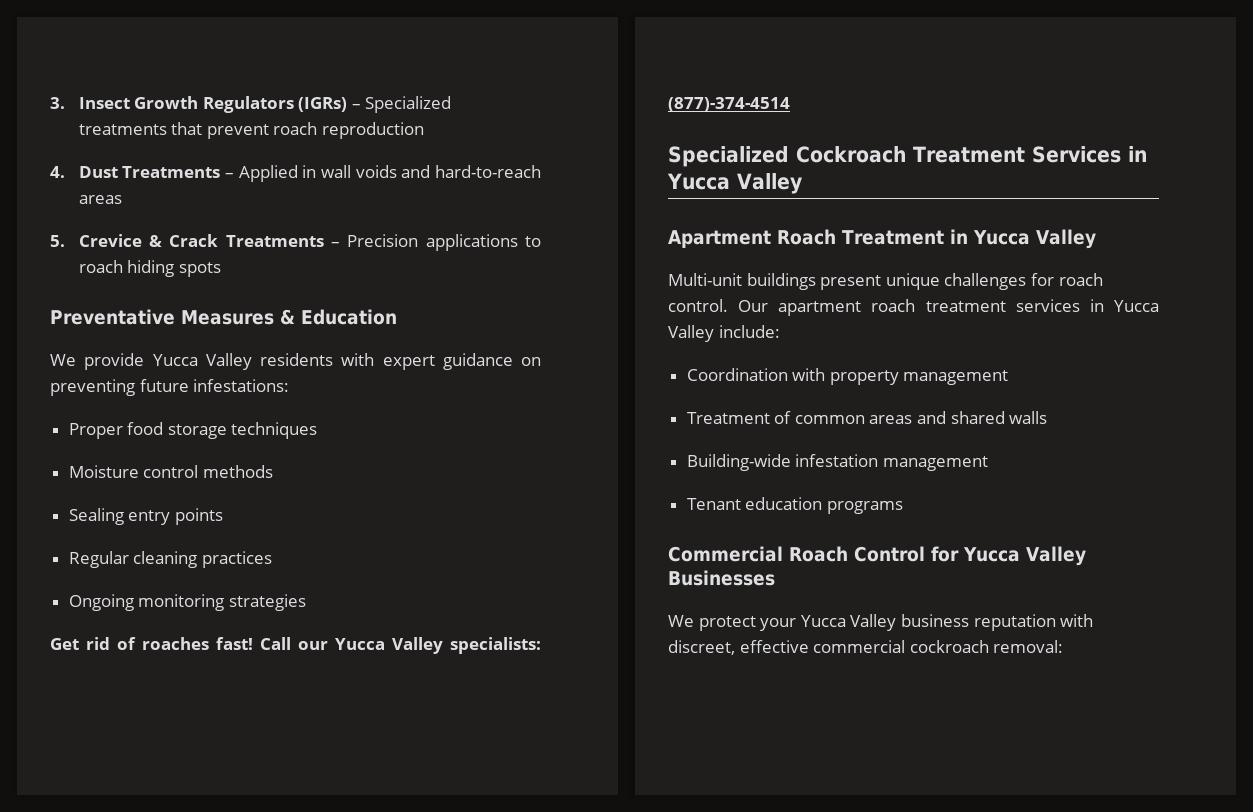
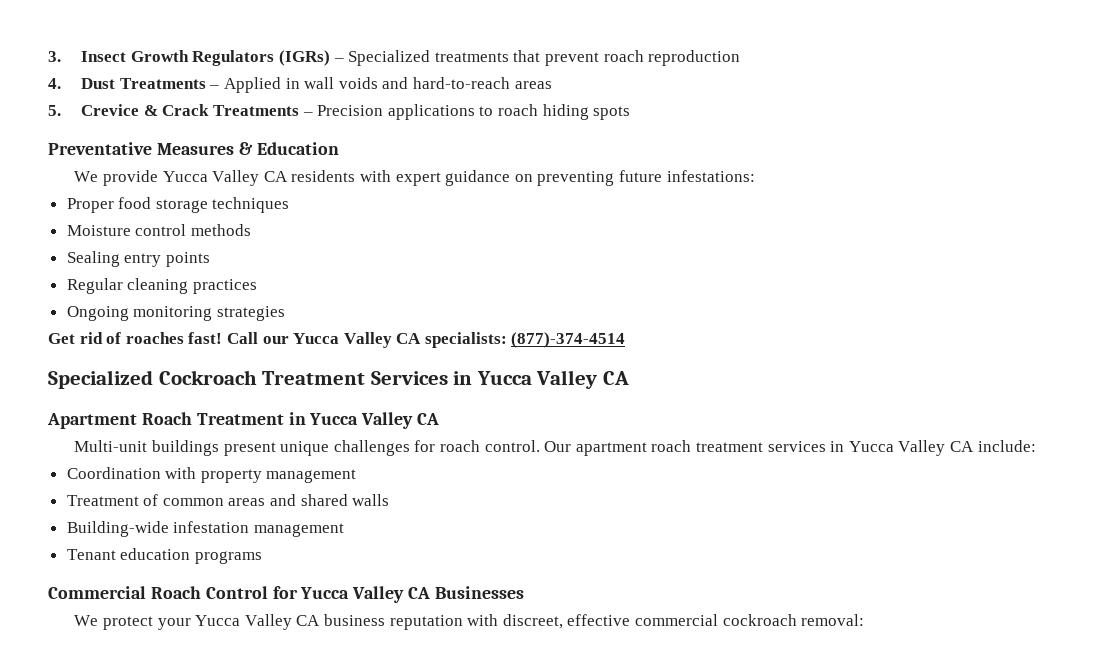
- We provide Yucca Valley residents with expert guidance on preventing future infestations:
+ We provide Yucca Valley CA residents with expert guidance on preventing future infestations:
- Call our Yucca Valley specialists: (877)-374-4514
+ Call our Yucca Valley CA specialists: (877)-374-4514
- Specialized Cockroach Treatment Services in Yucca Valley
+ Specialized Cockroach Treatment Services in Yucca Valley CA
- Apartment Roach Treatment in Yucca Valley
+ Apartment Roach Treatment in Yucca Valley CA
- Our apartment roach treatment services in Yucca Valley include:
+ Our apartment roach treatment services in Yucca Valley CA include:
- Commercial Roach Control for Yucca Valley Businesses
+ Commercial Roach Control for Yucca Valley CA Businesses
- We protect your Yucca Valley business reputation with discreet, effective commercial cockroach removal:
+ We protect your Yucca Valley CA business reputation with discreet, effective commercial cockroach removal:

